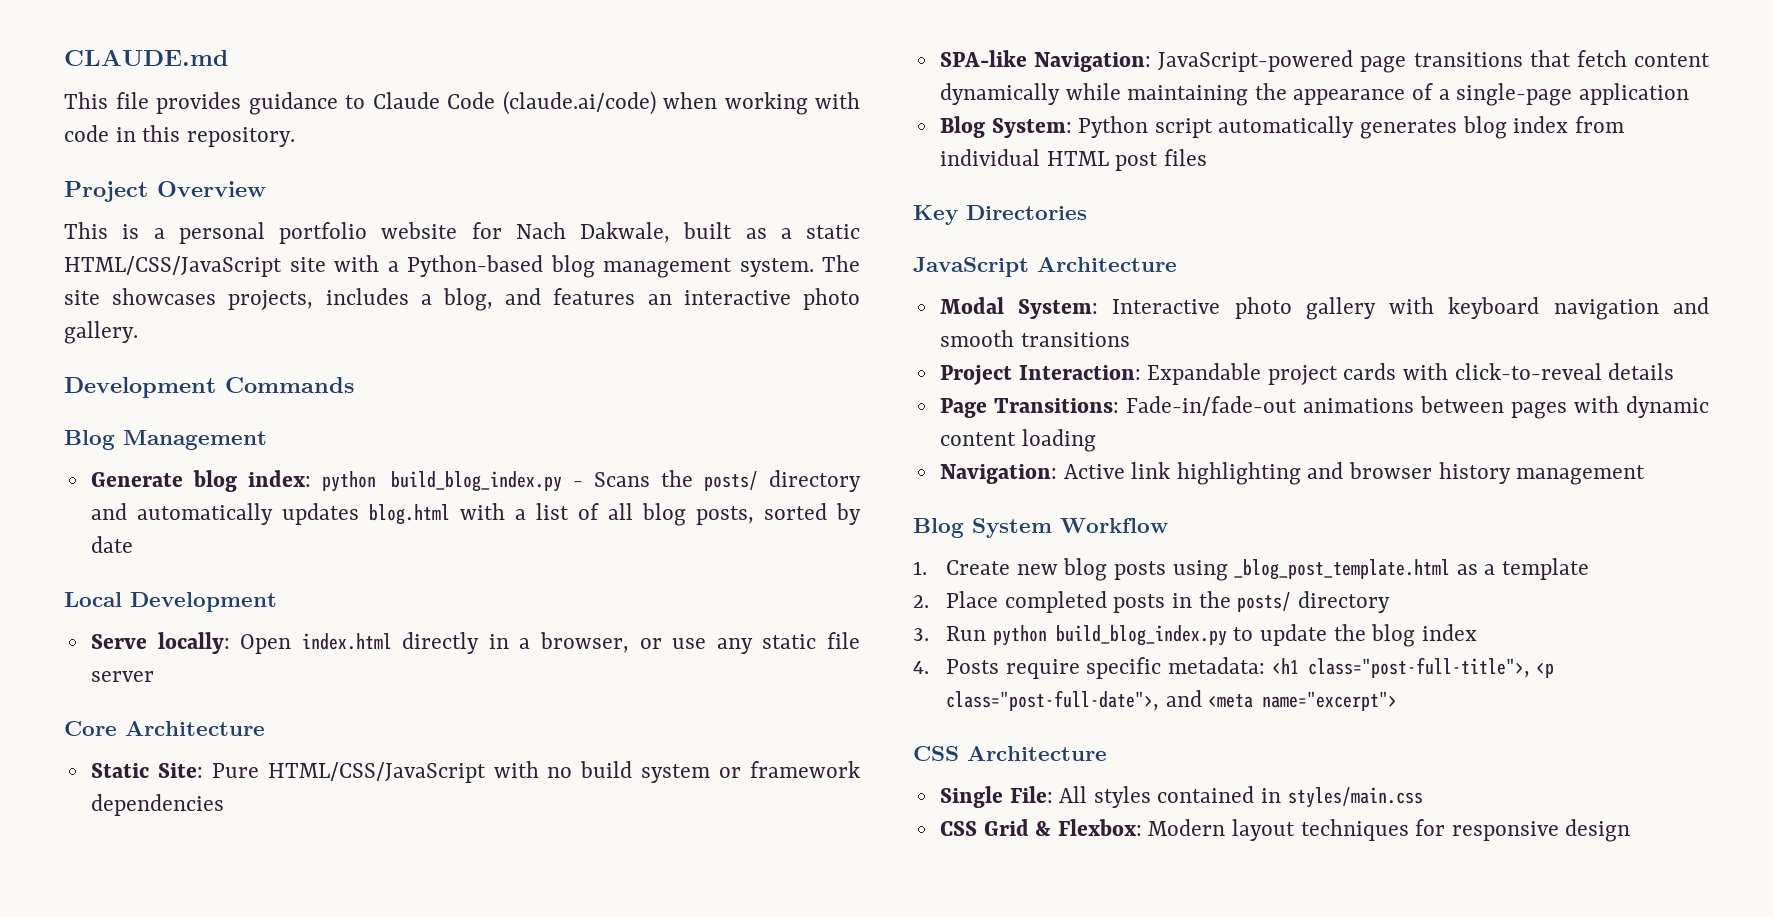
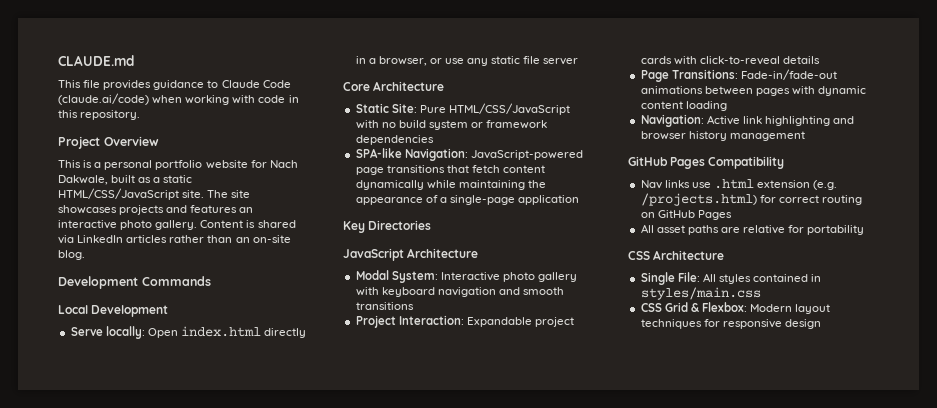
- This is a personal portfolio website for Nach Dakwale, built as a static HTML/CSS/JavaScript site with a Python-based blog management system. The site showcases projects, includes a blog, and features an interactive photo gallery.
+ This is a personal portfolio website for Nach Dakwale, built as a static HTML/CSS/JavaScript site. The site showcases projects and features an interactive photo gallery. Content is shared via LinkedIn articles rather than an on-site blog.
  Development Commands
- Blog Management
- Generate blog index: python build_blog_index.py - Scans the posts/ directory and automatically updates blog.html with a list of all blog posts, sorted by date
- Blog System: Python script automatically generates blog index from individual HTML post files
- Blog System Workflow
- 1. Create new blog posts using _blog_post_template.html as a template
- 2. Place completed posts in the posts/ directory
- 3. Run python build_blog_index.py to update the blog index
- 4. Posts require specific metadata: <h1 class="post-full-title">, <p class="post-full-date">, and <meta name="excerpt">
+ GitHub Pages Compatibility
+ Nav links use .html extension (e.g. /projects.html) for correct routing on GitHub Pages
+ All asset paths are relative for portability

